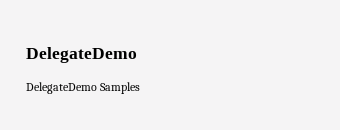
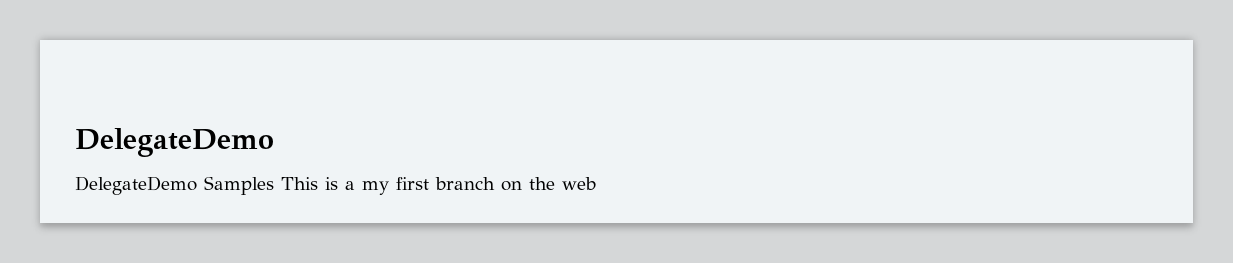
- DelegateDemo Samples
+ DelegateDemo Samples This is a my first branch on the web

